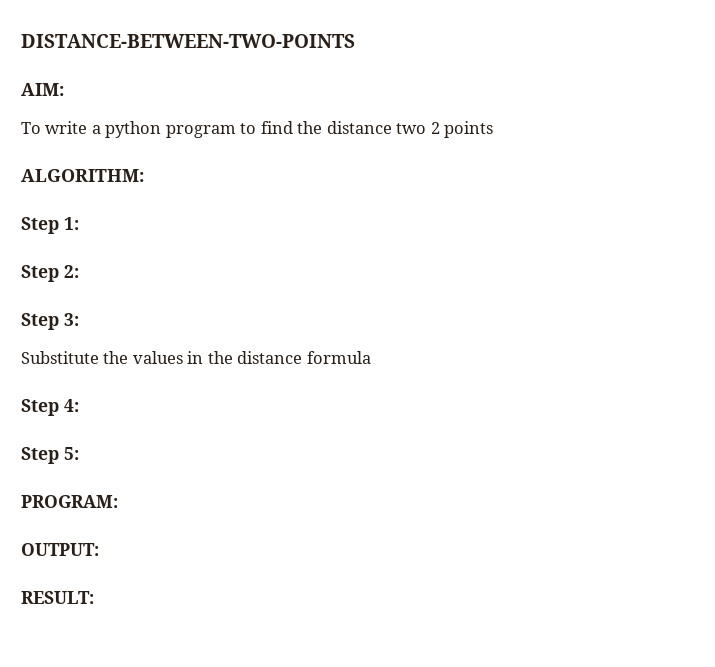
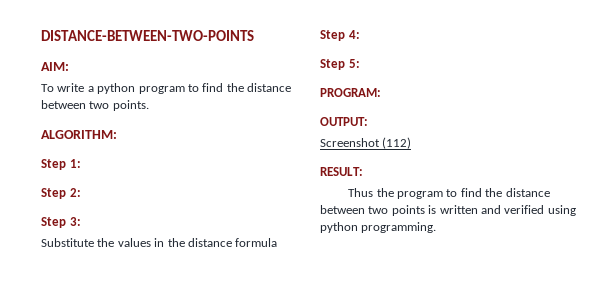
- To write a python program to find the distance two 2 points
+ To write a python program to find the distance between two points.
+ Screenshot (112)
+ Thus the program to find the distance between two points is written and verified using python programming.

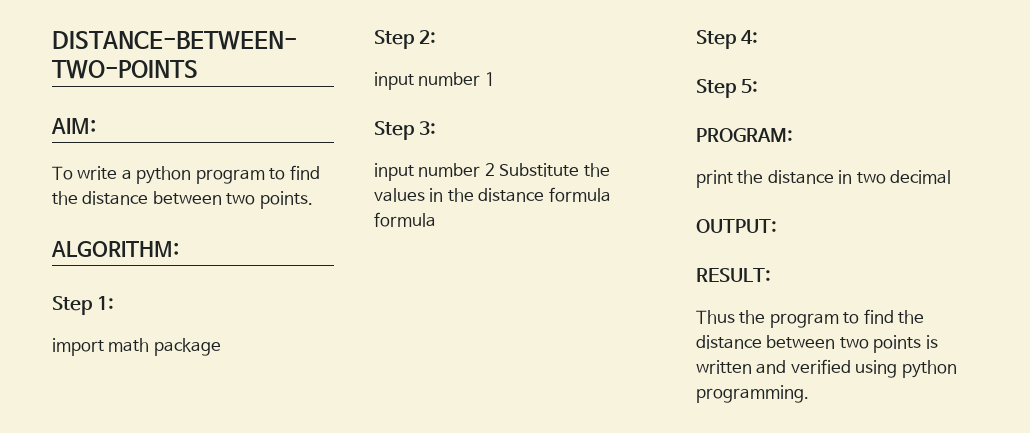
+ import math package
+ input number 1
- Substitute the values in the distance formula
+ input number 2 Substitute the values in the distance formula formula
+ print the distance in two decimal
- Screenshot (112)

